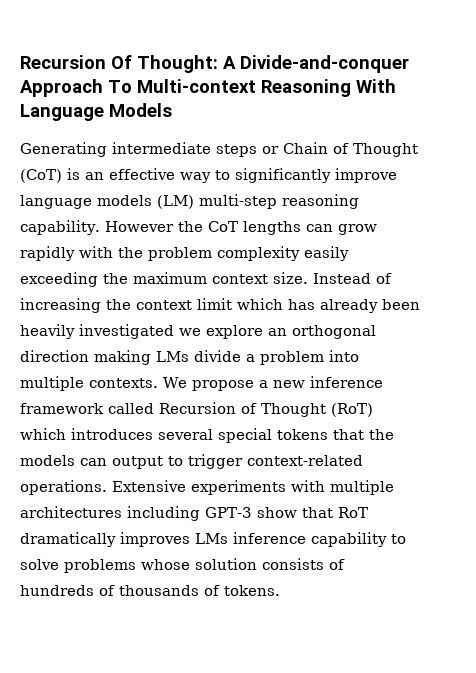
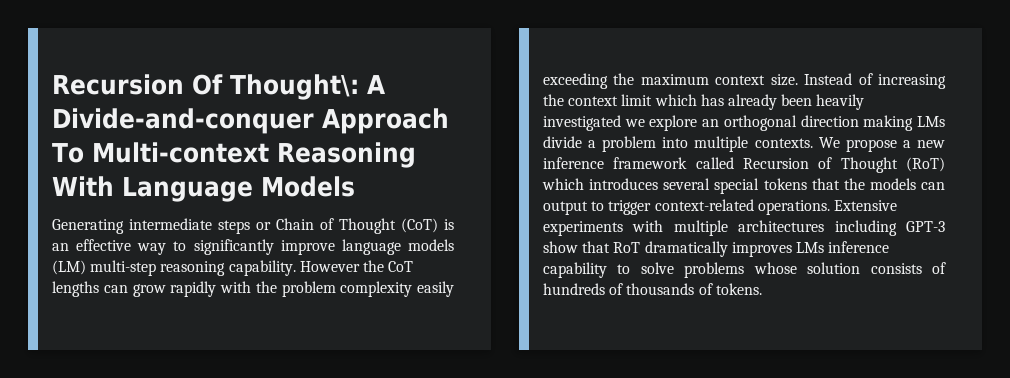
- Recursion Of Thought: A Divide-and-conquer Approach To Multi-context Reasoning With Language Models
+ Recursion Of Thought\: A Divide-and-conquer Approach To Multi-context Reasoning With Language Models

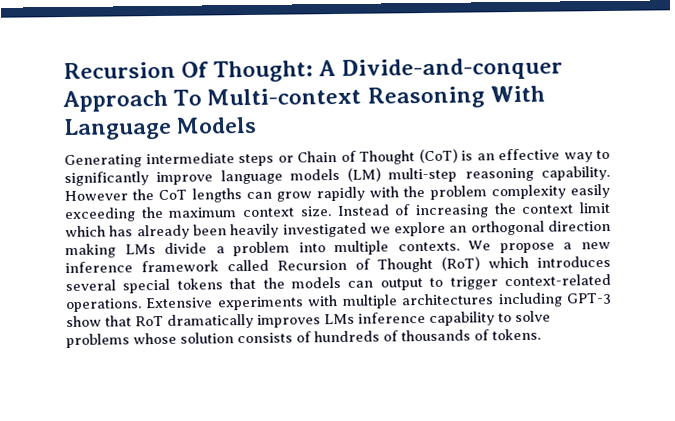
- Recursion Of Thought\: A Divide-and-conquer Approach To Multi-context Reasoning With Language Models
+ Recursion Of Thought: A Divide-and-conquer Approach To Multi-context Reasoning With Language Models

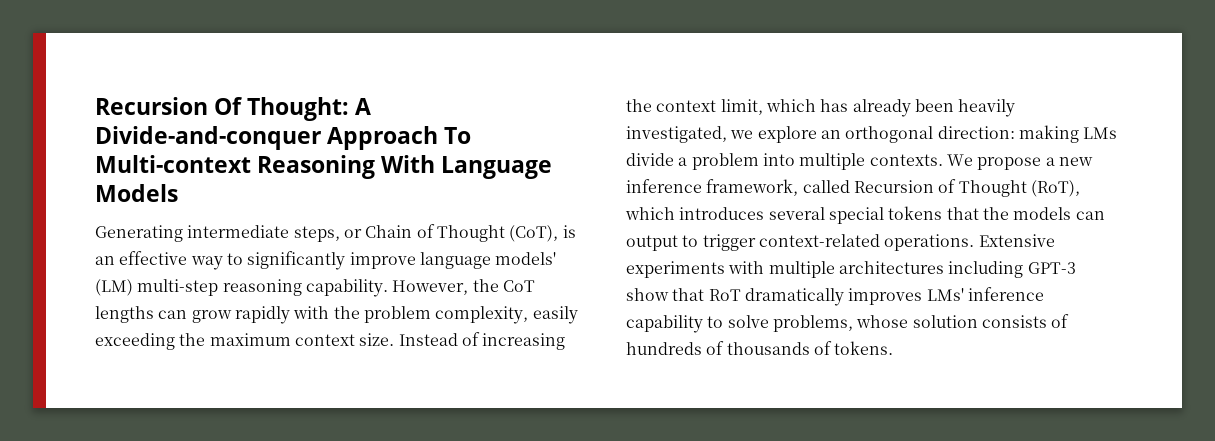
- Generating intermediate steps or Chain of Thought (CoT) is an effective way to significantly improve language models (LM) multi-step reasoning capability.
+ Generating intermediate steps, or Chain of Thought (CoT), is an effective way to significantly improve language models' (LM) multi-step reasoning capability.
- However the CoT lengths can grow rapidly with the problem complexity easily exceeding the maximum context size.
+ However, the CoT lengths can grow rapidly with the problem complexity, easily exceeding the maximum context size.
- Instead of increasing the context limit which has already been heavily investigated we explore an orthogonal direction making LMs divide a problem into multiple contexts.
+ Instead of increasing the context limit, which has already been heavily investigated, we explore an orthogonal direction: making LMs divide a problem into multiple contexts.
- We propose a new inference framework called Recursion of Thought (RoT) which introduces several special tokens that the models can output to trigger context-related operations.
+ We propose a new inference framework, called Recursion of Thought (RoT), which introduces several special tokens that the models can output to trigger context-related operations.
- Extensive experiments with multiple architectures including GPT-3 show that RoT dramatically improves LMs inference capability to solve problems whose solution consists of hundreds of thousands of tokens.
+ Extensive experiments with multiple architectures including GPT-3 show that RoT dramatically improves LMs' inference capability to solve problems, whose solution consists of hundreds of thousands of tokens.

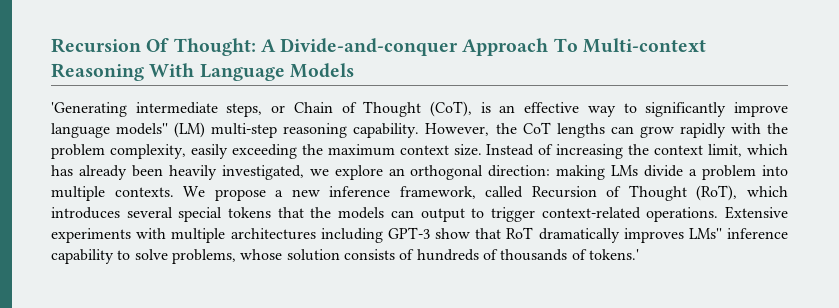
- Generating intermediate steps, or Chain of Thought (CoT), is an effective way to significantly improve language models' (LM) multi-step reasoning capability.
+ 'Generating intermediate steps, or Chain of Thought (CoT), is an effective way to significantly improve language models'' (LM) multi-step reasoning capability.
- Extensive experiments with multiple architectures including GPT-3 show that RoT dramatically improves LMs' inference capability to solve problems, whose solution consists of hundreds of thousands of tokens.
+ Extensive experiments with multiple architectures including GPT-3 show that RoT dramatically improves LMs'' inference capability to solve problems, whose solution consists of hundreds of thousands of tokens.'

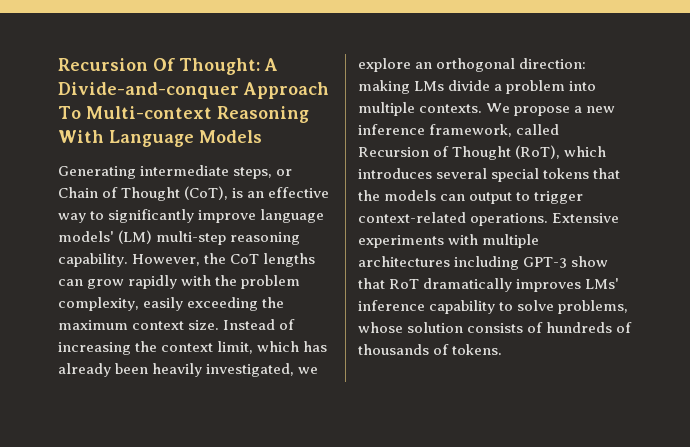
- 'Generating intermediate steps, or Chain of Thought (CoT), is an effective way to significantly improve language models'' (LM) multi-step reasoning capability.
+ Generating intermediate steps, or Chain of Thought (CoT), is an effective way to significantly improve language models' (LM) multi-step reasoning capability.
- Extensive experiments with multiple architectures including GPT-3 show that RoT dramatically improves LMs'' inference capability to solve problems, whose solution consists of hundreds of thousands of tokens.'
+ Extensive experiments with multiple architectures including GPT-3 show that RoT dramatically improves LMs' inference capability to solve problems, whose solution consists of hundreds of thousands of tokens.

